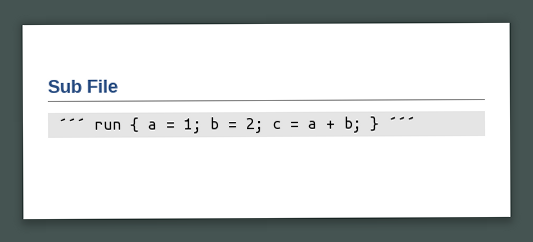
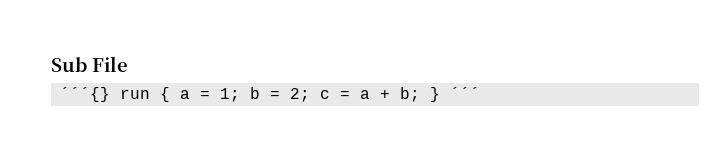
- ´´´ run { a = 1; b = 2; c = a + b; } ´´´
+ ´´´{} run { a = 1; b = 2; c = a + b; } ´´´

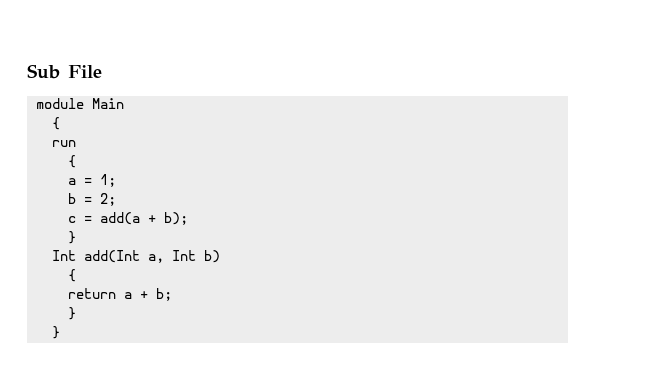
- ´´´{} run { a = 1; b = 2; c = a + b; } ´´´
+ module Main
+ {
+ run
+ {
+ a = 1;
+ b = 2;
+ c = add(a + b);
+ }
+ Int add(Int a, Int b)
+ {
+ return a + b;
+ }
+ }

